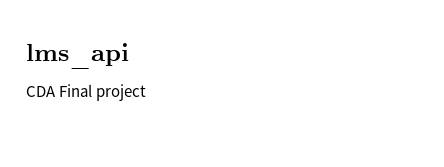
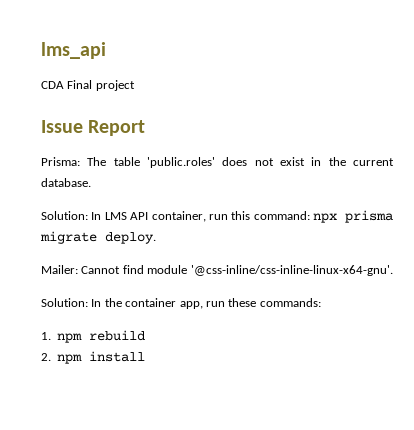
+ Issue Report
+ Prisma: The table 'public.roles' does not exist in the current database.
+ Solution: In LMS API container, run this command: npx prisma migrate deploy.
+ Mailer: Cannot find module '@css-inline/css-inline-linux-x64-gnu'.
+ Solution: In the container app, run these commands:
+ 1. npm rebuild
+ 2. npm install

